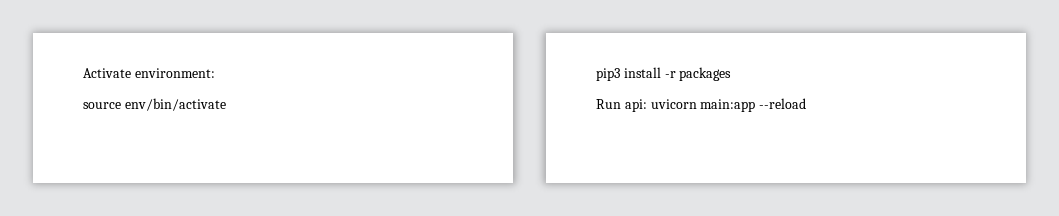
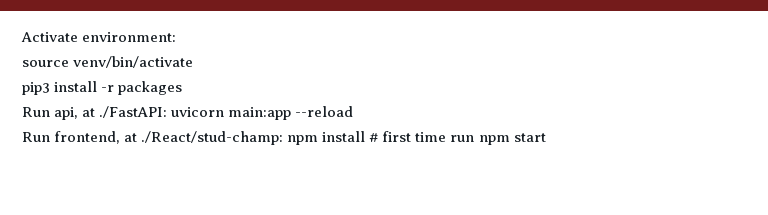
- source env/bin/activate
+ source venv/bin/activate
- Run api: uvicorn main:app --reload
+ Run api, at ./FastAPI: uvicorn main:app --reload
+ Run frontend, at ./React/stud-champ: npm install # first time run npm start

